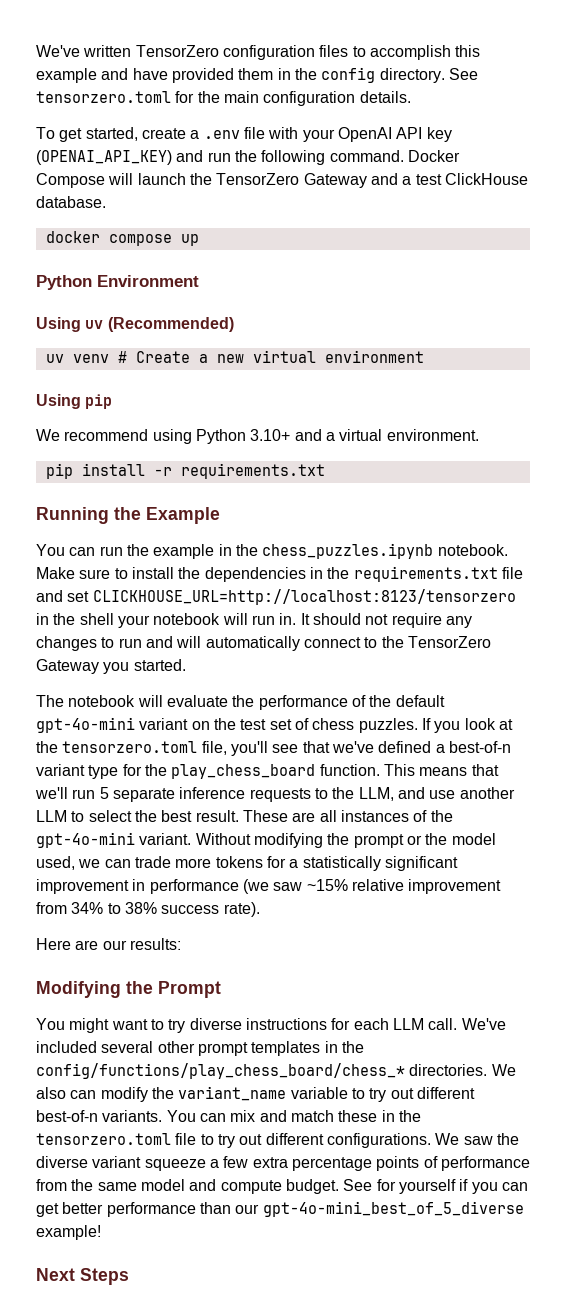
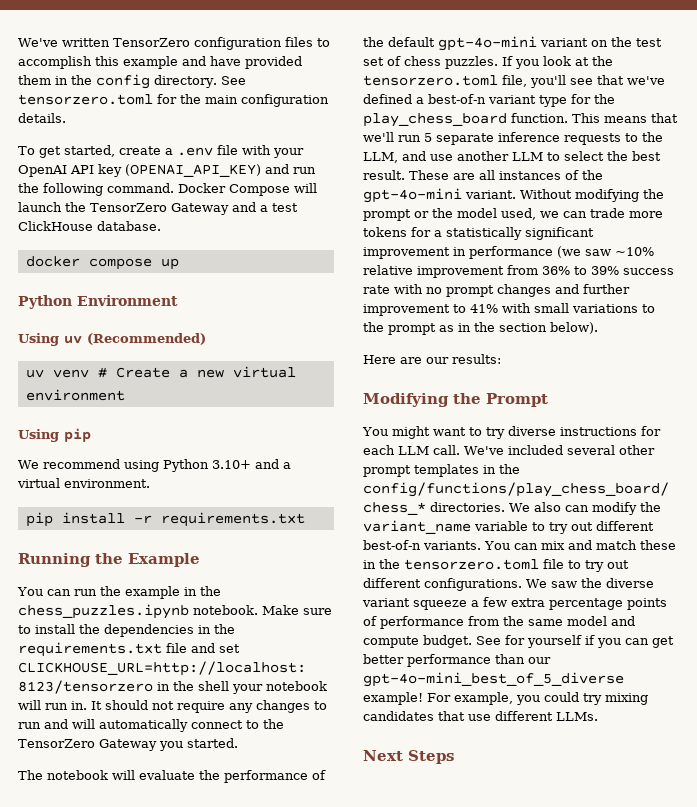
- Without modifying the prompt or the model used, we can trade more tokens for a statistically significant improvement in performance (we saw ~15% relative improvement from 34% to 38% success rate).
+ Without modifying the prompt or the model used, we can trade more tokens for a statistically significant improvement in performance (we saw ~10% relative improvement from 36% to 39% success rate with no prompt changes and further improvement to 41% with small variations to the prompt as in the section below).
+ For example, you could try mixing candidates that use different LLMs.

